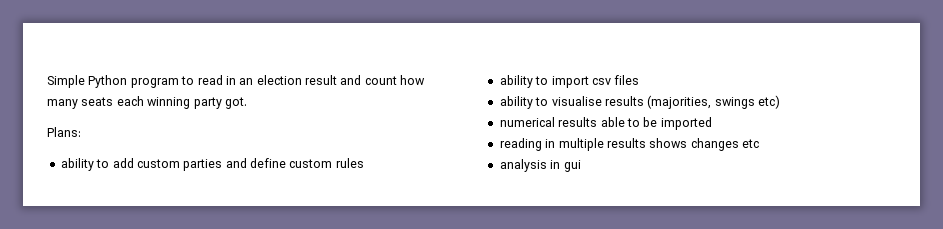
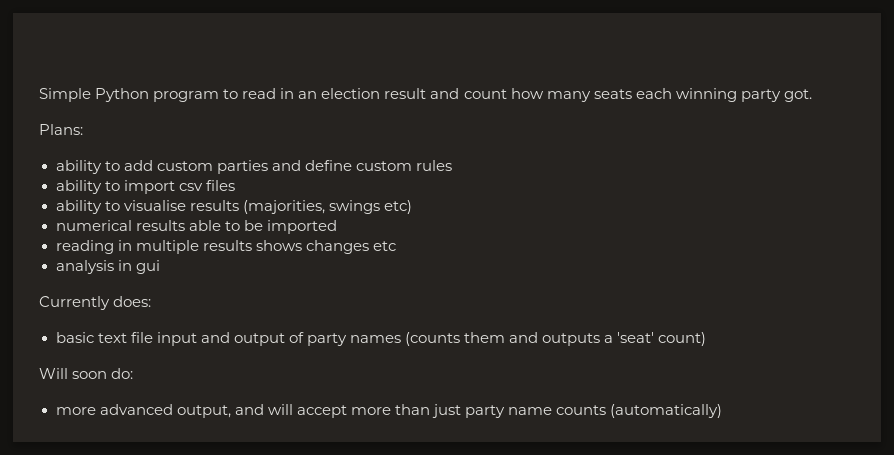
+ Currently does:
+ basic text file input and output of party names (counts them and outputs a 'seat' count)
+ Will soon do:
+ more advanced output, and will accept more than just party name counts (automatically)

